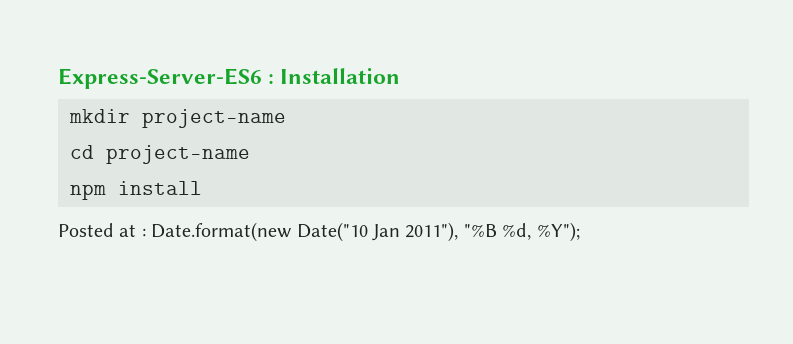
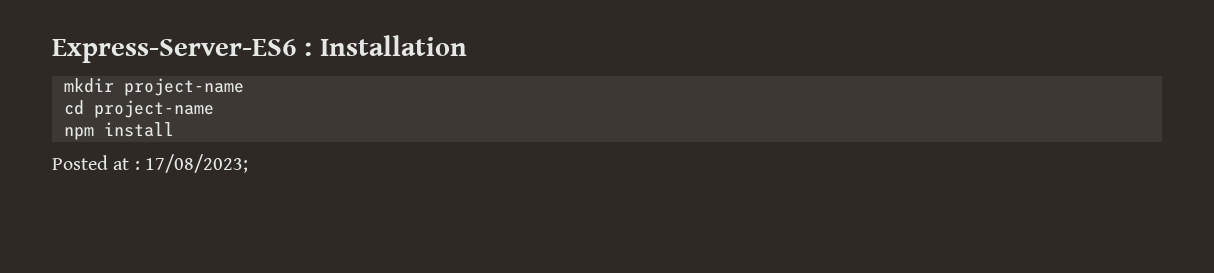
- Posted at : Date.format(new Date("10 Jan 2011"), "%B %d, %Y");
+ Posted at : 17/08/2023;

